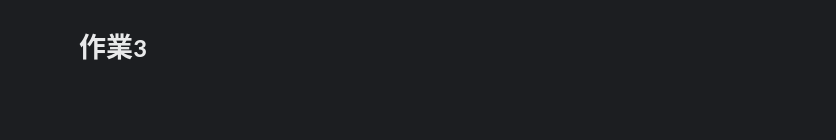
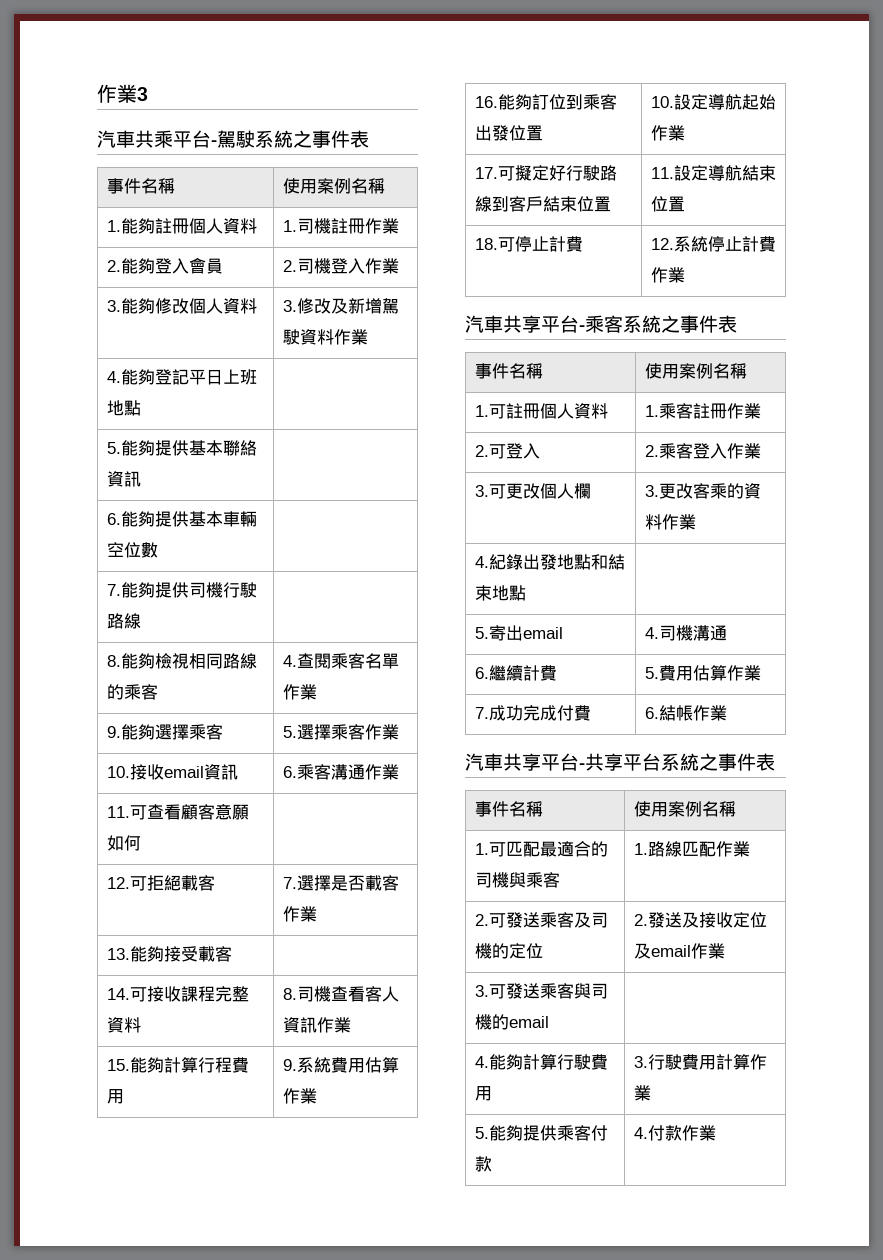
+ 汽車共乘平台-駕駛系統之事件表
+ 事件名稱 | 使用案例名稱
+ 1.能夠註冊個人資料 | 1.司機註冊作業
+ 2.能夠登入會員 | 2.司機登入作業
+ 3.能夠修改個人資料 | 3.修改及新增駕駛資料作業
+ 4.能夠登記平日上班地點 |
+ 5.能夠提供基本聯絡資訊 |
+ 6.能夠提供基本車輛空位數 |
+ 7.能夠提供司機行駛路線 |
+ 8.能夠檢視相同路線的乘客 | 4.查閱乘客名單作業
+ 9.能夠選擇乘客 | 5.選擇乘客作業
+ 10.接收email資訊 | 6.乘客溝通作業
+ 11.可查看顧客意願如何 |
+ 12.可拒絕載客 | 7.選擇是否載客作業
+ 13.能夠接受載客 |
+ 14.可接收課程完整資料 | 8.司機查看客人資訊作業
+ 15.能夠計算行程費用 | 9.系統費用估算作業
+ 16.能夠訂位到乘客出發位置 | 10.設定導航起始作業
+ 17.可擬定好行駛路線到客戶結束位置 | 11.設定導航結束位置
+ 18.可停止計費 | 12.系統停止計費作業
+ 汽車共享平台-乘客系統之事件表
+ 事件名稱 | 使用案例名稱
+ 1.可註冊個人資料 | 1.乘客註冊作業
+ 2.可登入 | 2.乘客登入作業
+ 3.可更改個人欄 | 3.更改客乘的資料作業
+ 4.紀錄出發地點和結束地點 |
+ 5.寄出email | 4.司機溝通
+ 6.繼續計費 | 5.費用估算作業
+ 7.成功完成付費 | 6.結帳作業
+ 汽車共享平台-共享平台系統之事件表
+ 事件名稱 | 使用案例名稱
+ 1.可匹配最適合的司機與乘客 | 1.路線匹配作業
+ 2.可發送乘客及司機的定位 | 2.發送及接收定位及email作業
+ 3.可發送乘客與司機的email |
+ 4.能夠計算行駛費用 | 3.行駛費用計算作業
+ 5.能夠提供乘客付款 | 4.付款作業

